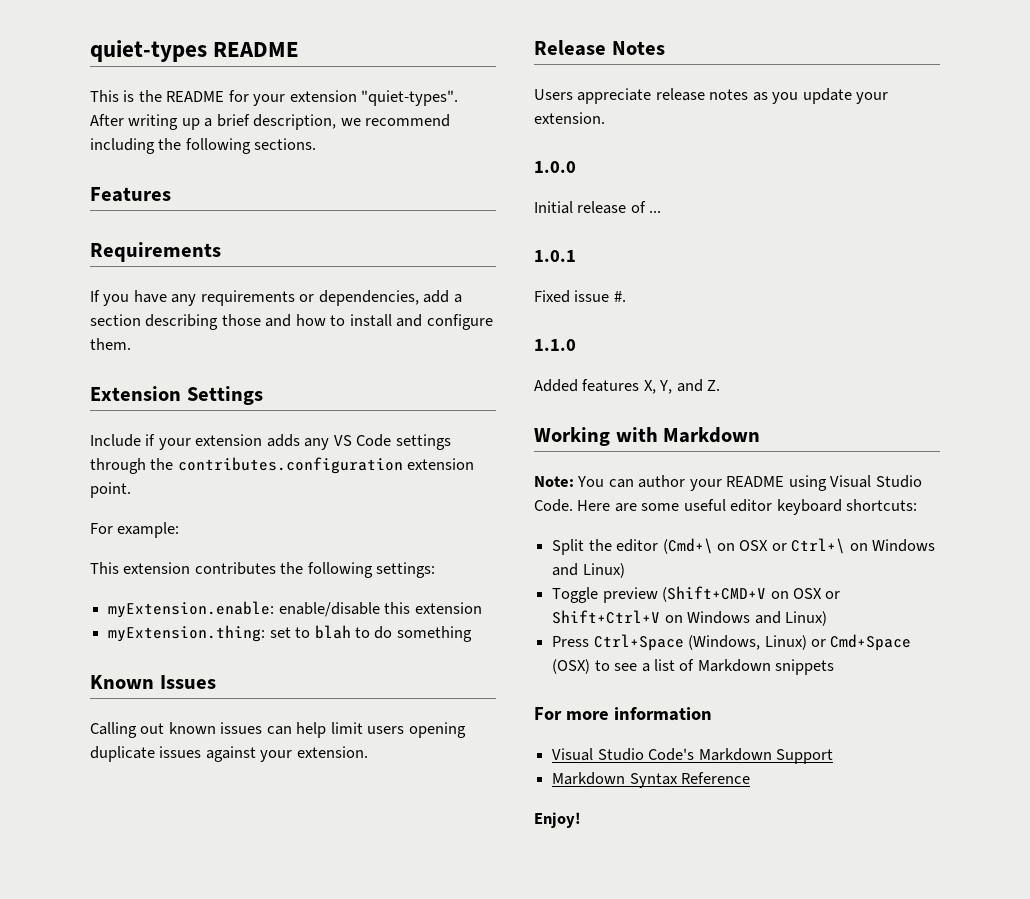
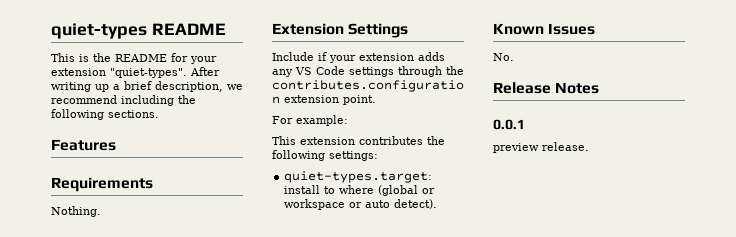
- If you have any requirements or dependencies, add a section describing those and how to install and configure them.
+ Nothing.
- myExtension.enable: enable/disable this extension
- myExtension.thing: set to blah to do something
+ quiet-types.target: install to where (global or workspace or auto detect).
  Known Issues
- Calling out known issues can help limit users opening duplicate issues against your extension.
+ No.
  Release Notes
- Users appreciate release notes as you update your extension.
- 1.0.0
- Initial release of ...
- 1.0.1
- Fixed issue #.
- 1.1.0
- Added features X, Y, and Z.
- Working with Markdown
- Note: You can author your README using Visual Studio Code. Here are some useful editor keyboard shortcuts:
- Split the editor (Cmd+\ on OSX or Ctrl+\ on Windows and Linux)
- Toggle preview (Shift+CMD+V on OSX or Shift+Ctrl+V on Windows and Linux)
- Press Ctrl+Space (Windows, Linux) or Cmd+Space (OSX) to see a list of Markdown snippets
- For more information
- Visual Studio Code's Markdown Support
- Markdown Syntax Reference
- Enjoy!
+ 0.0.1
+ preview release.

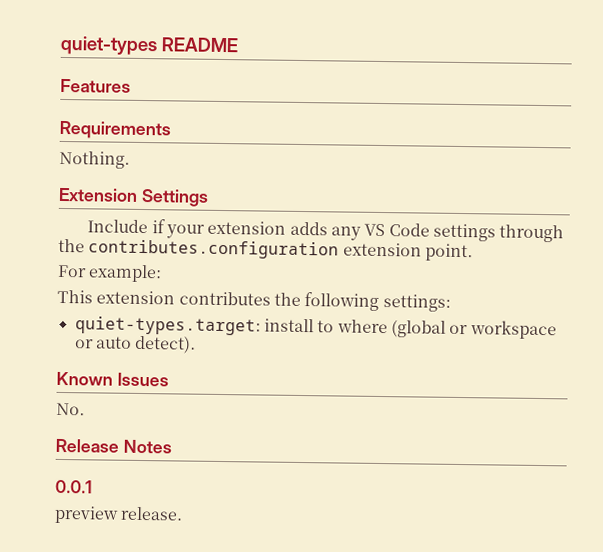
- This is the README for your extension "quiet-types". After writing up a brief description, we recommend including the following sections.

